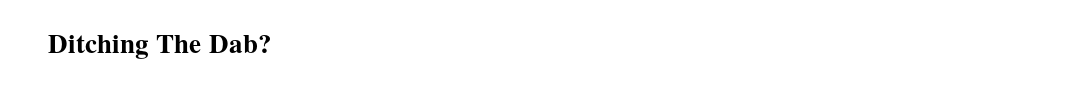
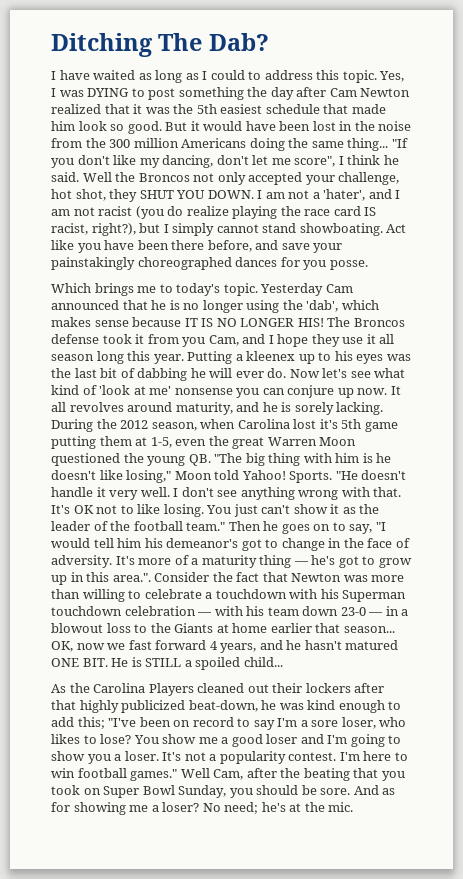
+ I have waited as long as I could to address this topic. Yes, I was DYING to post something the day after Cam Newton realized that it was the 5th easiest schedule that made him look so good. But it would have been lost in the noise from the 300 million Americans doing the same thing... "If you don't like my dancing, don't let me score", I think he said. Well the Broncos not only accepted your challenge, hot shot, they SHUT YOU DOWN. I am not a 'hater', and I am not racist (you do realize playing the race card IS racist, right?), but I simply cannot stand showboating. Act like you have been there before, and save your painstakingly choreographed dances for you posse.
+ Which brings me to today's topic. Yesterday Cam announced that he is no longer using the 'dab', which makes sense because IT IS NO LONGER HIS! The Broncos defense took it from you Cam, and I hope they use it all season long this year. Putting a kleenex up to his eyes was the last bit of dabbing he will ever do. Now let's see what kind of 'look at me' nonsense you can conjure up now. It all revolves around maturity, and he is sorely lacking. During the 2012 season, when Carolina lost it's 5th game putting them at 1-5, even the great Warren Moon questioned the young QB. "The big thing with him is he doesn't like losing," Moon told Yahoo! Sports. "He doesn't handle it very well. I don't see anything wrong with that. It's OK not to like losing. You just can't show it as the leader of the football team." Then he goes on to say, "I would tell him his demeanor's got to change in the face of adversity. It's more of a maturity thing — he's got to grow up in this area.". Consider the fact that Newton was more than willing to celebrate a touchdown with his Superman touchdown celebration — with his team down 23-0 — in a blowout loss to the Giants at home earlier that season... OK, now we fast forward 4 years, and he hasn't matured ONE BIT. He is STILL a spoiled child...
+ As the Carolina Players cleaned out their lockers after that highly publicized beat-down, he was kind enough to add this; "I've been on record to say I'm a sore loser, who likes to lose? You show me a good loser and I'm going to show you a loser. It's not a popularity contest. I'm here to win football games." Well Cam, after the beating that you took on Super Bowl Sunday, you should be sore. And as for showing me a loser? No need; he's at the mic.

